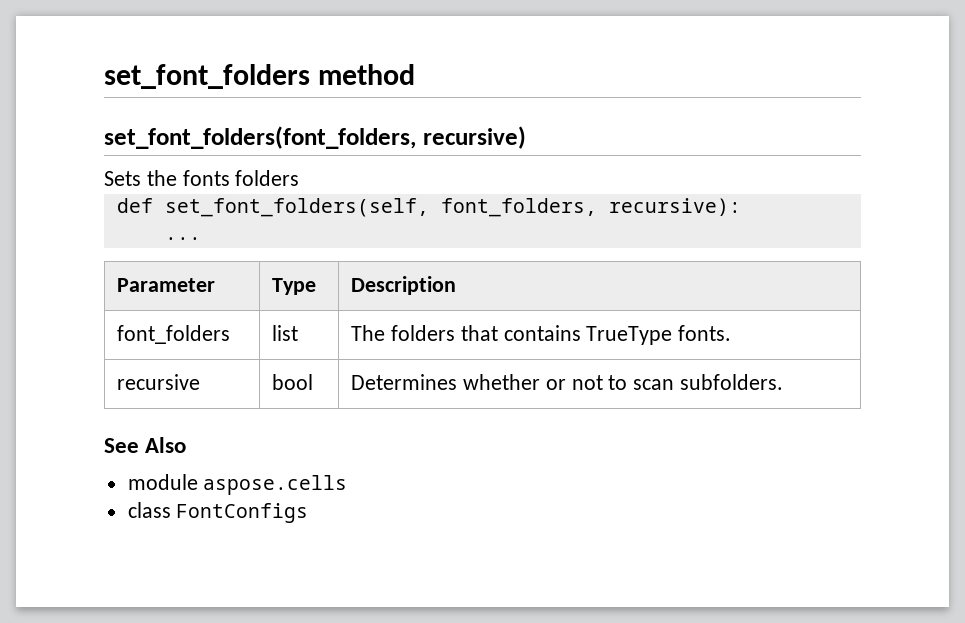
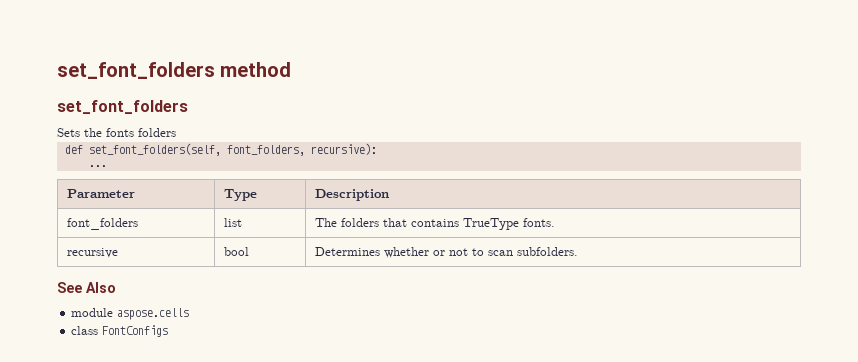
  set_font_folders method
- set_font_folders(font_folders, recursive)
+ set_font_folders

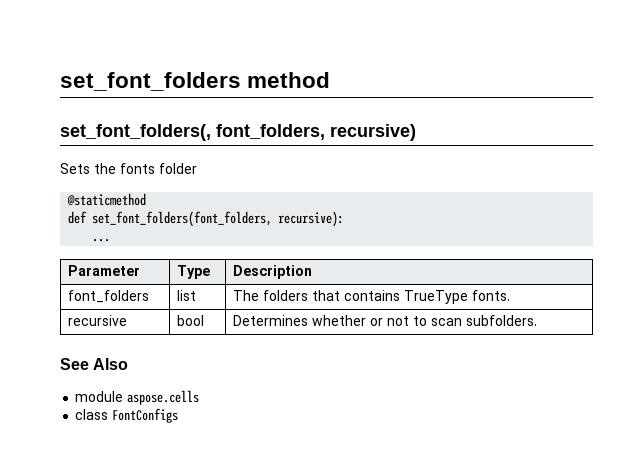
  set_font_folders method
- set_font_folders
+ set_font_folders(, font_folders, recursive)
- Sets the fonts folders
+ Sets the fonts folder
+ @staticmethod
- def set_font_folders(self, font_folders, recursive):
+ def set_font_folders(font_folders, recursive):

